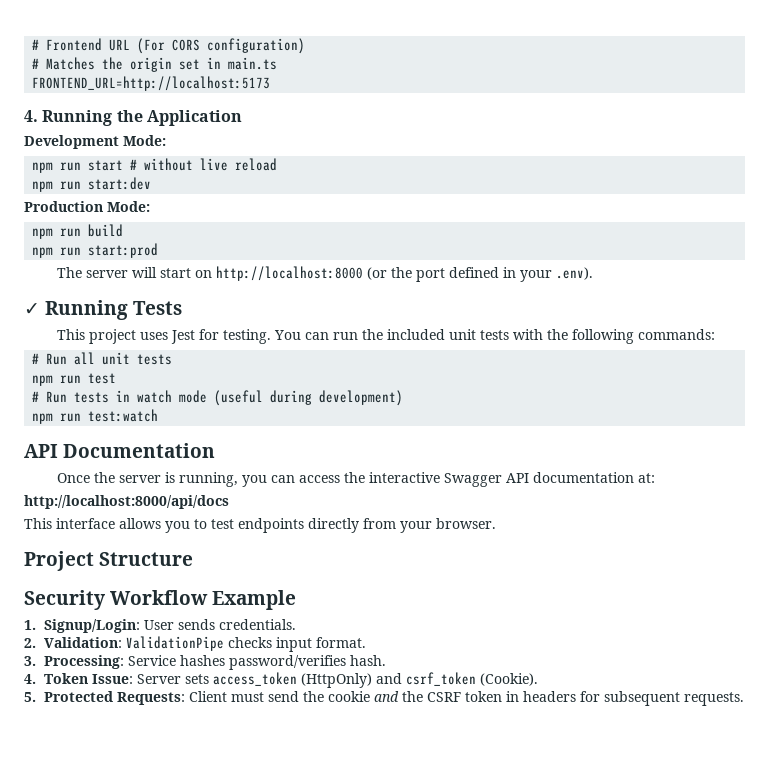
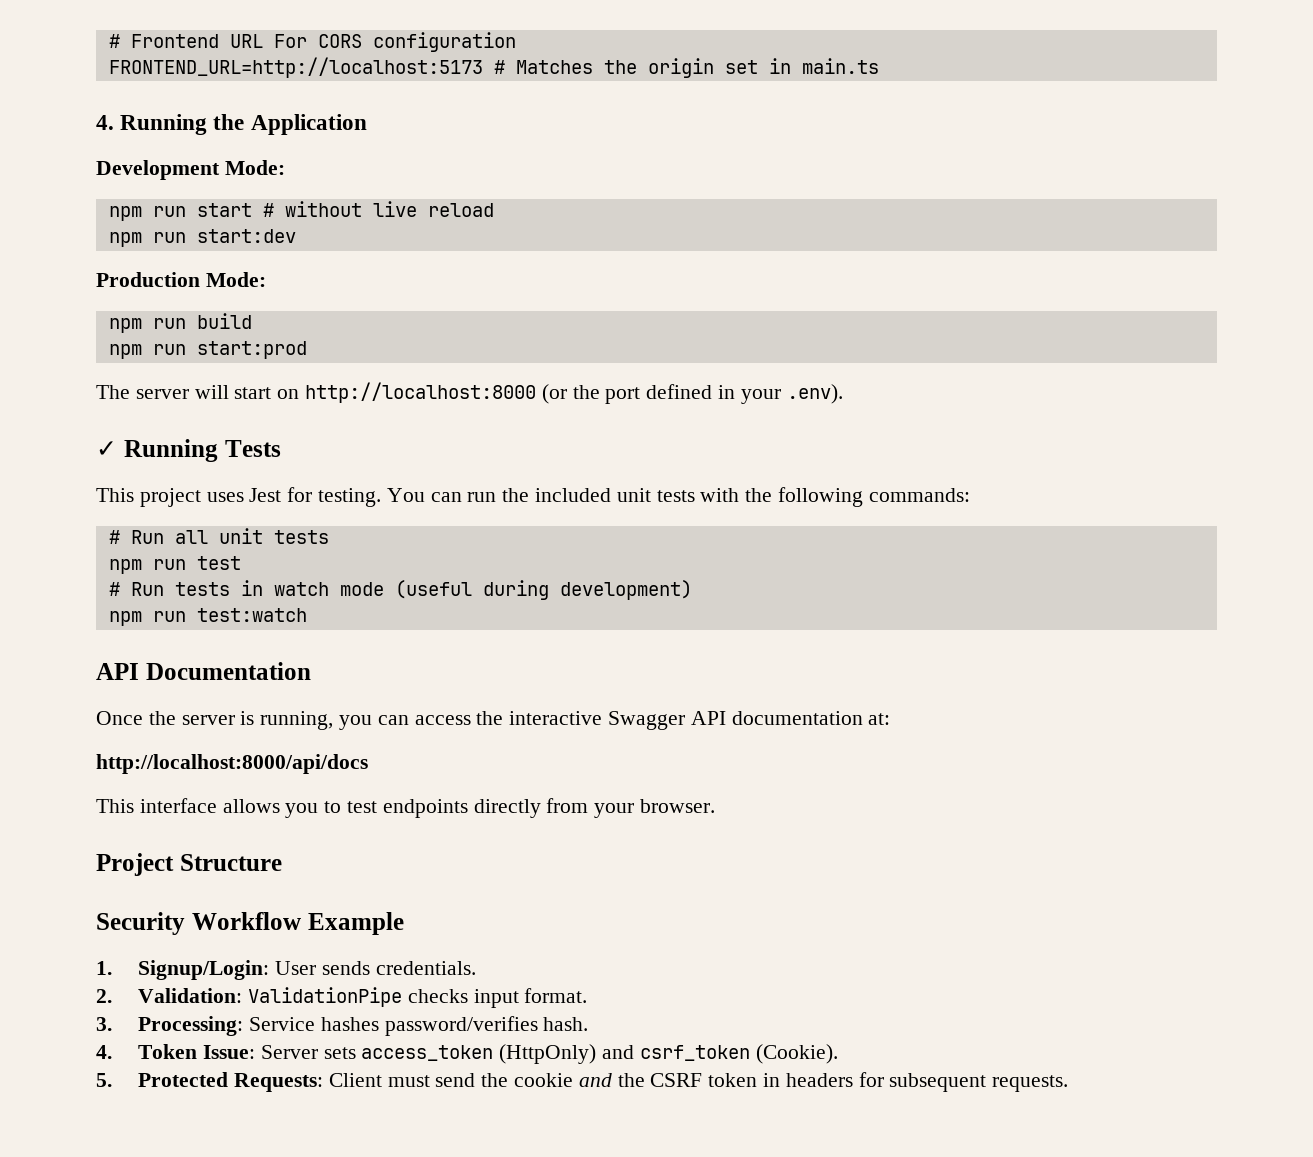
- # Frontend URL (For CORS configuration)
- # Matches the origin set in main.ts
+ # Frontend URL For CORS configuration
+ FRONTEND_URL=http://localhost:5173 # Matches the origin set in main.ts
- FRONTEND_URL=http://localhost:5173

